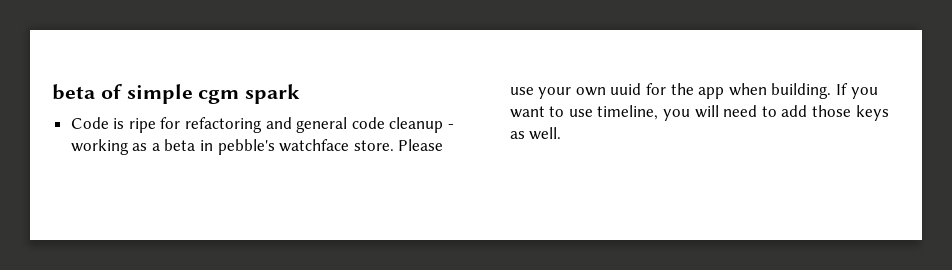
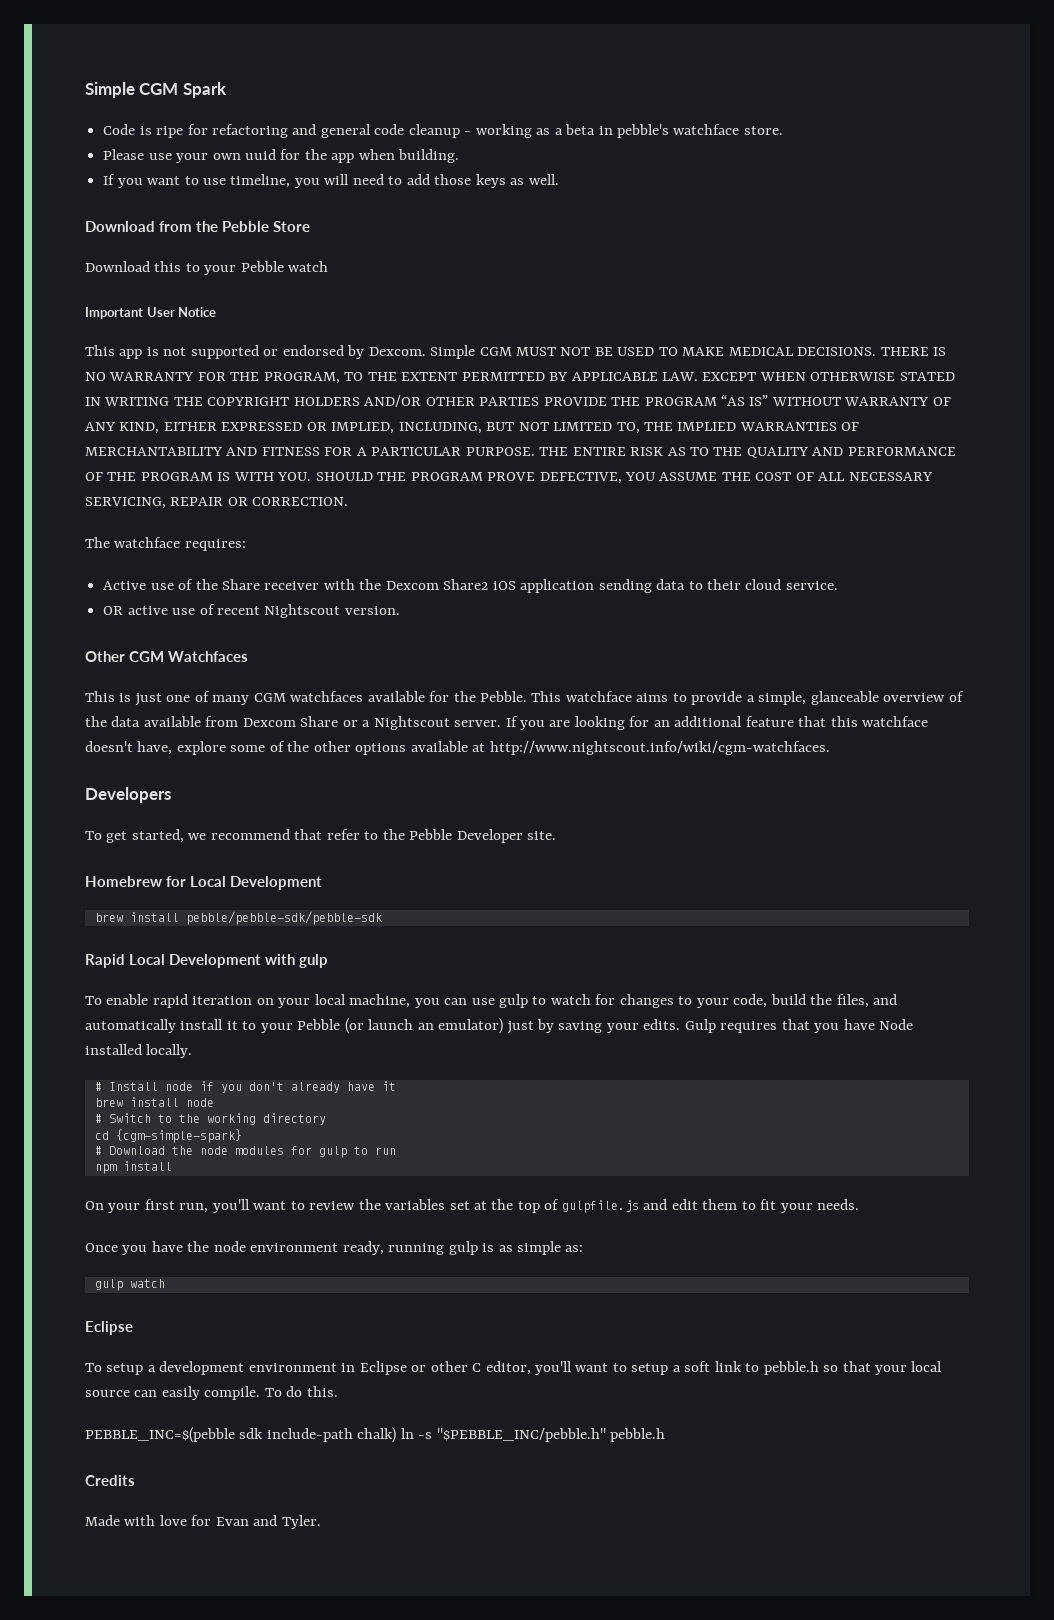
- beta of simple cgm spark
+ Simple CGM Spark
- Code is ripe for refactoring and general code cleanup - working as a beta in pebble's watchface store. Please use your own uuid for the app when building. If you want to use timeline, you will need to add those keys as well.
+ Code is ripe for refactoring and general code cleanup - working as a beta in pebble's watchface store.
+ Please use your own uuid for the app when building.
+ If you want to use timeline, you will need to add those keys as well.
+ Download from the Pebble Store
+ Download this to your Pebble watch
+ Important User Notice
+ This app is not supported or endorsed by Dexcom. Simple CGM MUST NOT BE USED TO MAKE MEDICAL DECISIONS. THERE IS NO WARRANTY FOR THE PROGRAM, TO THE EXTENT PERMITTED BY APPLICABLE LAW. EXCEPT WHEN OTHERWISE STATED IN WRITING THE COPYRIGHT HOLDERS AND/OR OTHER PARTIES PROVIDE THE PROGRAM “AS IS” WITHOUT WARRANTY OF ANY KIND, EITHER EXPRESSED OR IMPLIED, INCLUDING, BUT NOT LIMITED TO, THE IMPLIED WARRANTIES OF MERCHANTABILITY AND FITNESS FOR A PARTICULAR PURPOSE. THE ENTIRE RISK AS TO THE QUALITY AND PERFORMANCE OF THE PROGRAM IS WITH YOU. SHOULD THE PROGRAM PROVE DEFECTIVE, YOU ASSUME THE COST OF ALL NECESSARY SERVICING, REPAIR OR CORRECTION.
+ The watchface requires:
+ Active use of the Share receiver with the Dexcom Share2 iOS application sending data to their cloud service.
+ OR active use of recent Nightscout version.
+ Other CGM Watchfaces
+ This is just one of many CGM watchfaces available for the Pebble. This watchface aims to provide a simple, glanceable overview of the data available from Dexcom Share or a Nightscout server. If you are looking for an additional feature that this watchface doesn't have, explore some of the other options available at http://www.nightscout.info/wiki/cgm-watchfaces.
+ Developers
+ To get started, we recommend that refer to the Pebble Developer site.
+ Homebrew for Local Development
+ brew install pebble/pebble-sdk/pebble-sdk
+ Rapid Local Development with gulp
+ To enable rapid iteration on your local machine, you can use gulp to watch for changes to your code, build the files, and automatically install it to your Pebble (or launch an emulator) just by saving your edits. Gulp requires that you have Node installed locally.
+ # Install node if you don't already have it
+ brew install node
+ # Switch to the working directory
+ cd {cgm-simple-spark}
+ # Download the node modules for gulp to run
+ npm install
+ On your first run, you'll want to review the variables set at the top of gulpfile.js and edit them to fit your needs.
+ Once you have the node environment ready, running gulp is as simple as:
+ gulp watch
+ Eclipse
+ To setup a development environment in Eclipse or other C editor, you'll want to setup a soft link to pebble.h so that your local source can easily compile. To do this.
+ PEBBLE_INC=$(pebble sdk include-path chalk) ln -s "$PEBBLE_INC/pebble.h" pebble.h
+ Credits
+ Made with love for Evan and Tyler.

